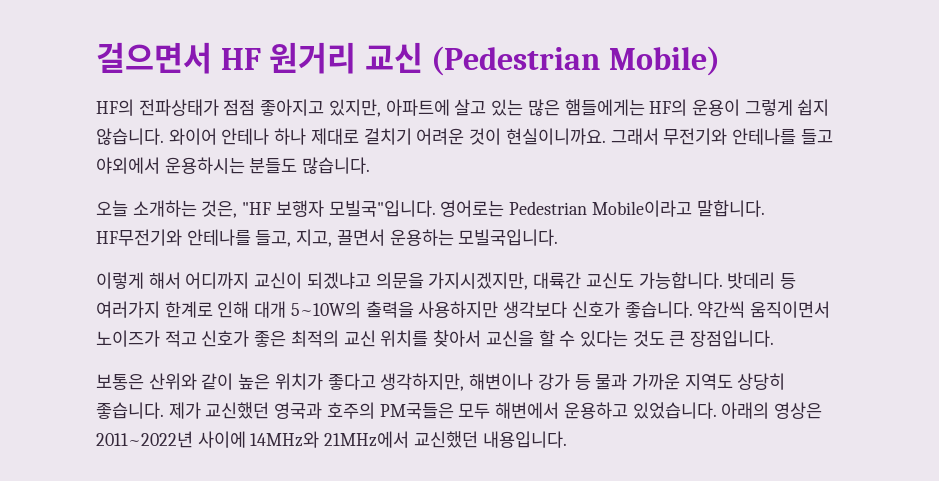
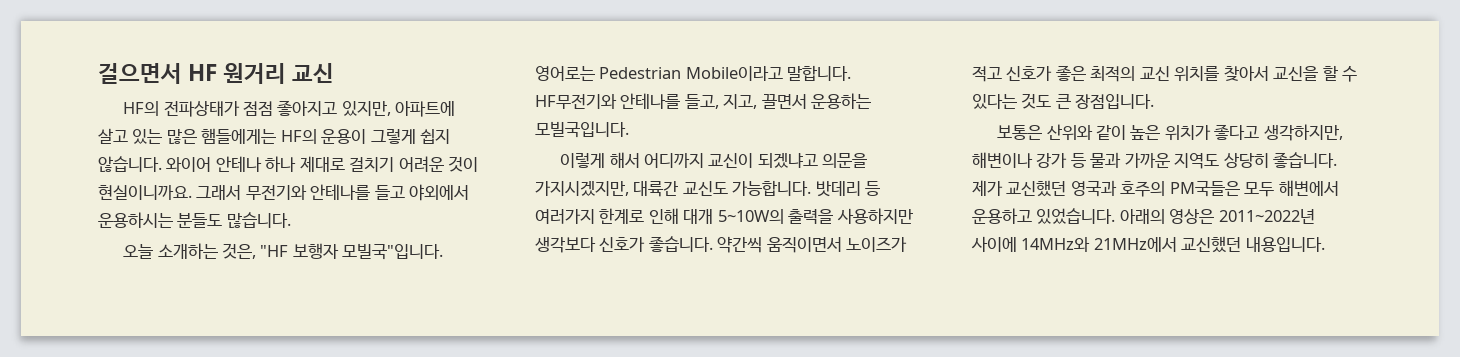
- 걸으면서 HF 원거리 교신 (Pedestrian Mobile)
+ 걸으면서 HF 원거리 교신

